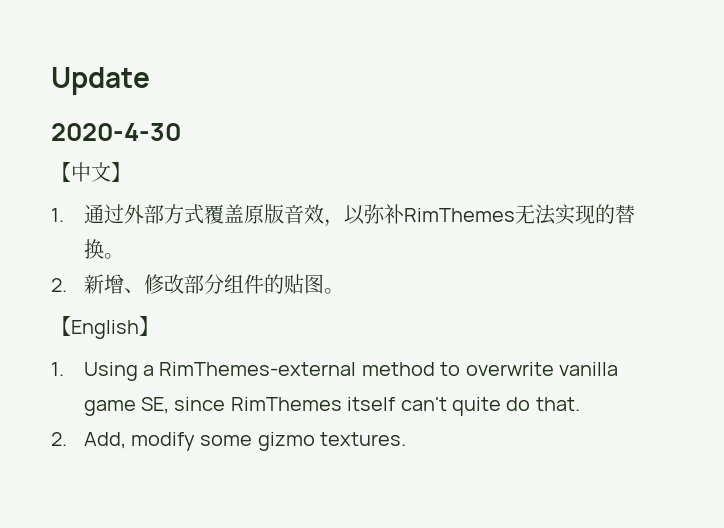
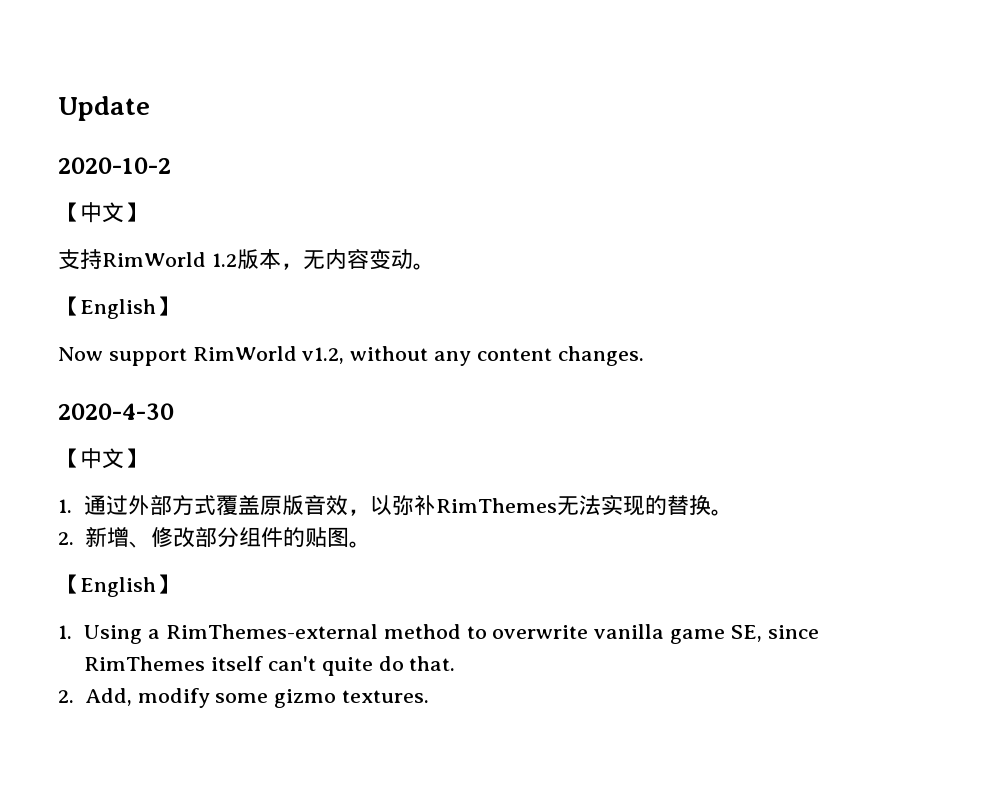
+ 2020-10-2
+ 【中文】
+ 支持RimWorld 1.2版本，无内容变动。
+ 【English】
+ Now support RimWorld v1.2, without any content changes.

